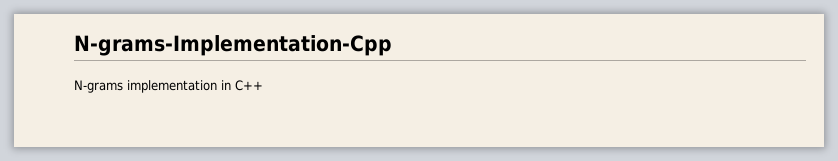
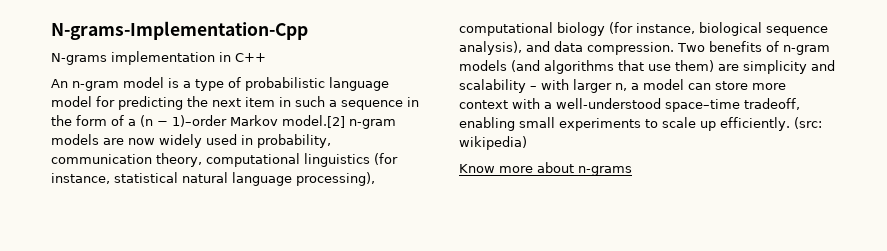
+ An n-gram model is a type of probabilistic language model for predicting the next item in such a sequence in the form of a (n − 1)–order Markov model.[2] n-gram models are now widely used in probability, communication theory, computational linguistics (for instance, statistical natural language processing), computational biology (for instance, biological sequence analysis), and data compression. Two benefits of n-gram models (and algorithms that use them) are simplicity and scalability – with larger n, a model can store more context with a well-understood space–time tradeoff, enabling small experiments to scale up efficiently. (src: wikipedia)
+ Know more about n-grams

